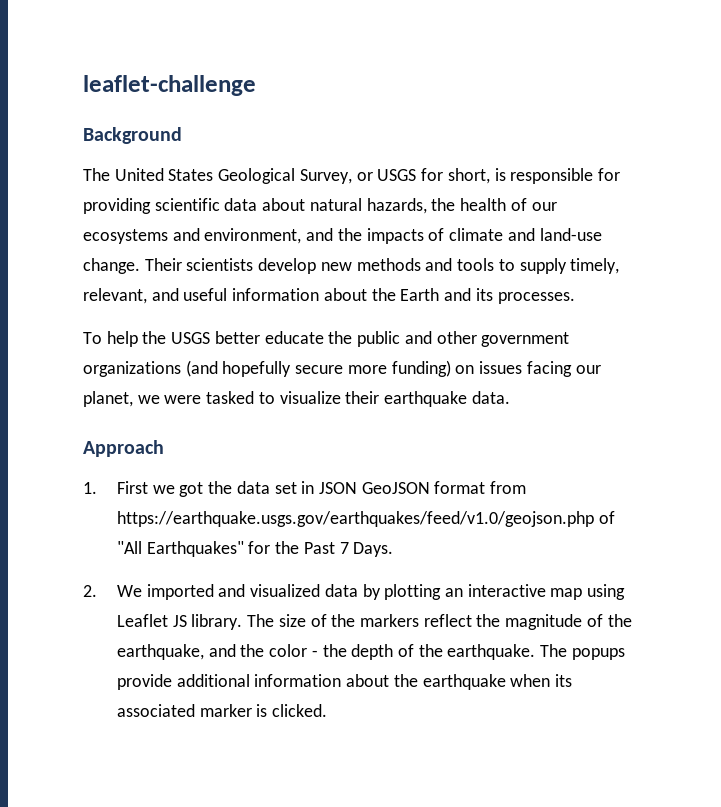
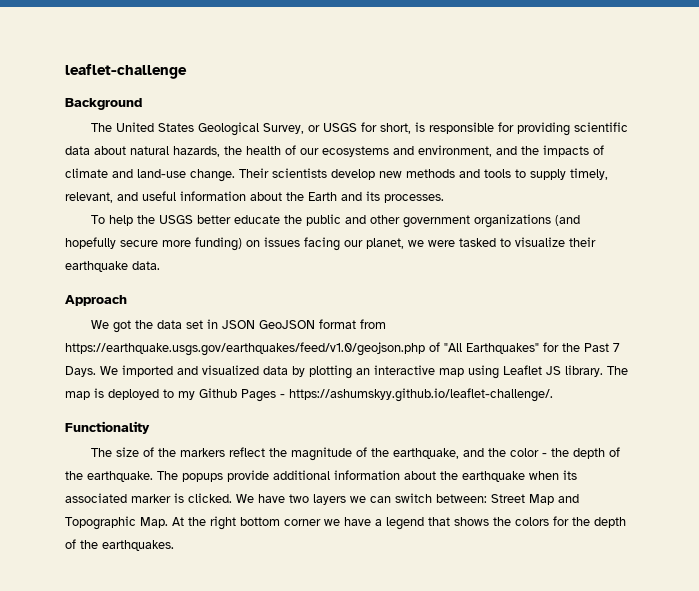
- 1. First we got the data set in JSON GeoJSON format from https://earthquake.usgs.gov/earthquakes/feed/v1.0/geojson.php of "All Earthquakes" for the Past 7 Days.
- 2. We imported and visualized data by plotting an interactive map using Leaflet JS library.
+ We got the data set in JSON GeoJSON format from https://earthquake.usgs.gov/earthquakes/feed/v1.0/geojson.php of "All Earthquakes" for the Past 7 Days. We imported and visualized data by plotting an interactive map using Leaflet JS library.
+ The map is deployed to my Github Pages - https://ashumskyy.github.io/leaflet-challenge/.
+ Functionality
+ We have two layers we can switch between: Street Map and Topographic Map. At the right bottom corner we have a legend that shows the colors for the depth of the earthquakes.

